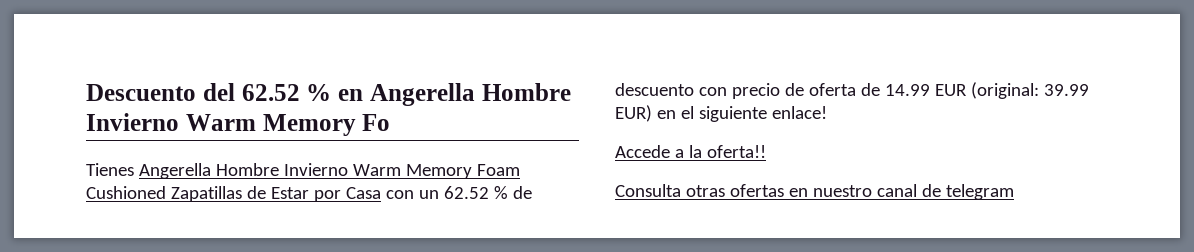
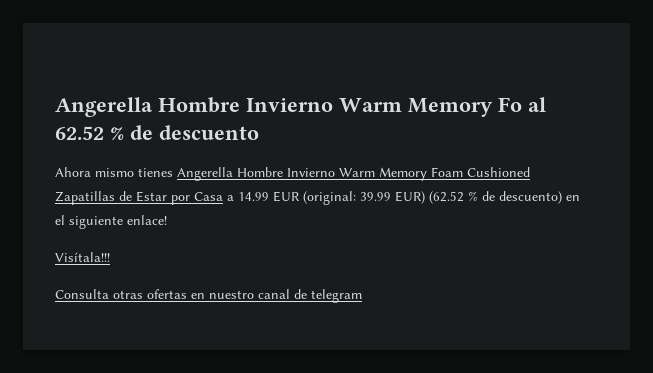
- Descuento del 62.52 % en Angerella Hombre Invierno Warm Memory Fo
- Tienes Angerella Hombre Invierno Warm Memory Foam Cushioned Zapatillas de Estar por Casa con un 62.52 % de descuento con precio de oferta de 14.99 EUR (original: 39.99 EUR) en el siguiente enlace!
+ Angerella Hombre Invierno Warm Memory Fo al 62.52 % de descuento
+ Ahora mismo tienes Angerella Hombre Invierno Warm Memory Foam Cushioned Zapatillas de Estar por Casa a 14.99 EUR (original: 39.99 EUR) (62.52 % de descuento) en el siguiente enlace!
- Accede a la oferta!!
+ Visítala!!!

